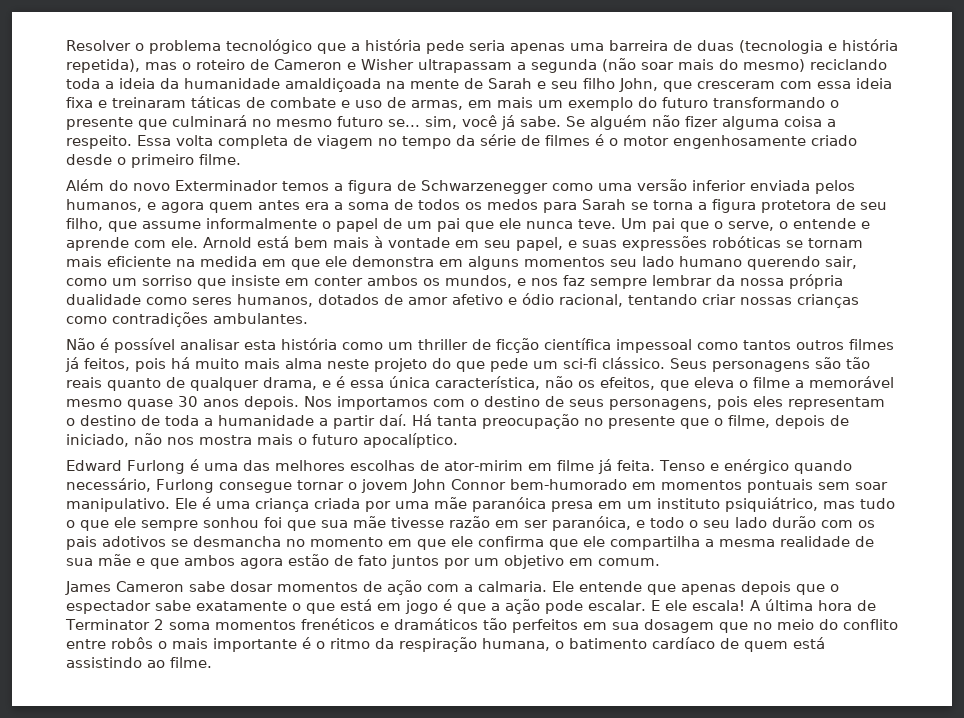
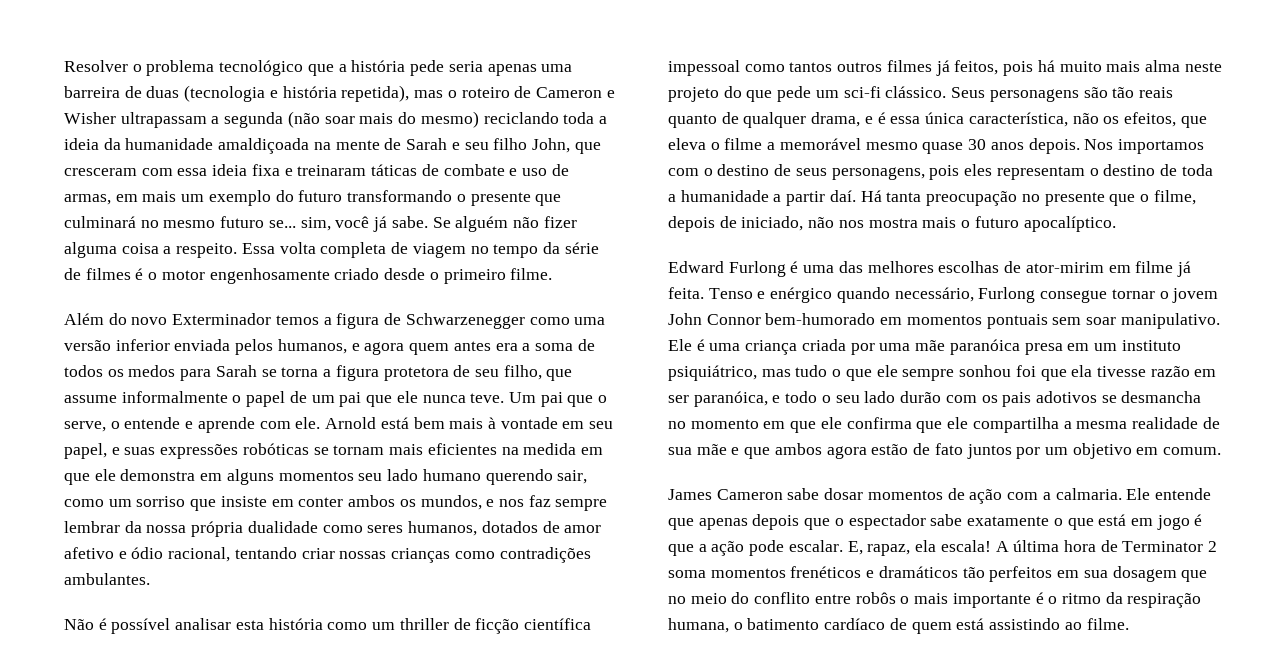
- Arnold está bem mais à vontade em seu papel, e suas expressões robóticas se tornam mais eficiente na medida em que ele demonstra em alguns momentos seu lado humano querendo sair, como um sorriso que insiste em conter ambos os mundos, e nos faz sempre lembrar da nossa própria dualidade como seres humanos, dotados de amor afetivo e ódio racional, tentando criar nossas crianças como contradições ambulantes.
+ Arnold está bem mais à vontade em seu papel, e suas expressões robóticas se tornam mais eficientes na medida em que ele demonstra em alguns momentos seu lado humano querendo sair, como um sorriso que insiste em conter ambos os mundos, e nos faz sempre lembrar da nossa própria dualidade como seres humanos, dotados de amor afetivo e ódio racional, tentando criar nossas crianças como contradições ambulantes.
- Ele é uma criança criada por uma mãe paranóica presa em um instituto psiquiátrico, mas tudo o que ele sempre sonhou foi que sua mãe tivesse razão em ser paranóica, e todo o seu lado durão com os pais adotivos se desmancha no momento em que ele confirma que ele compartilha a mesma realidade de sua mãe e que ambos agora estão de fato juntos por um objetivo em comum.
+ Ele é uma criança criada por uma mãe paranóica presa em um instituto psiquiátrico, mas tudo o que ele sempre sonhou foi que ela tivesse razão em ser paranóica, e todo o seu lado durão com os pais adotivos se desmancha no momento em que ele confirma que ele compartilha a mesma realidade de sua mãe e que ambos agora estão de fato juntos por um objetivo em comum.
- E ele escala!
+ E, rapaz, ela escala!

